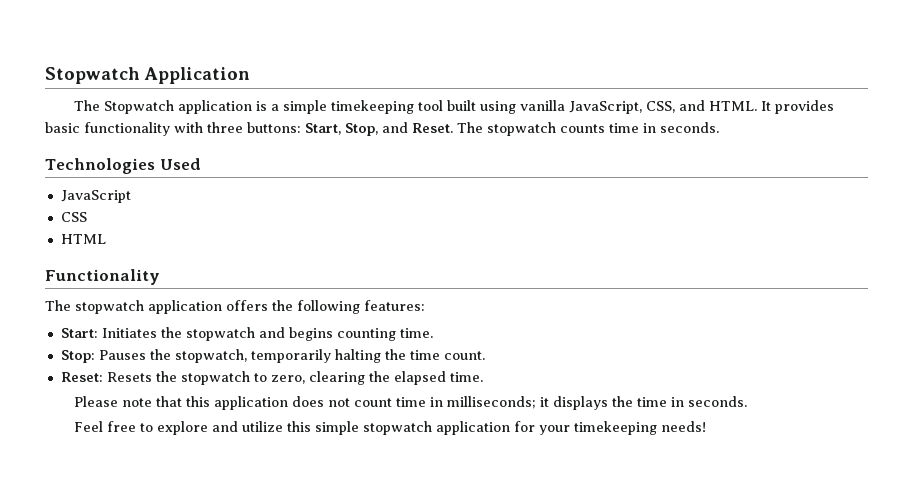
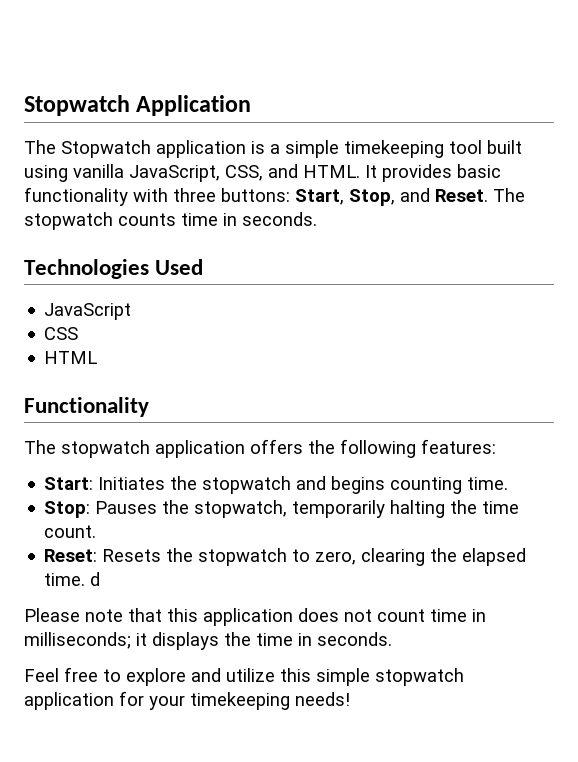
- Reset: Resets the stopwatch to zero, clearing the elapsed time.
+ Reset: Resets the stopwatch to zero, clearing the elapsed time. d

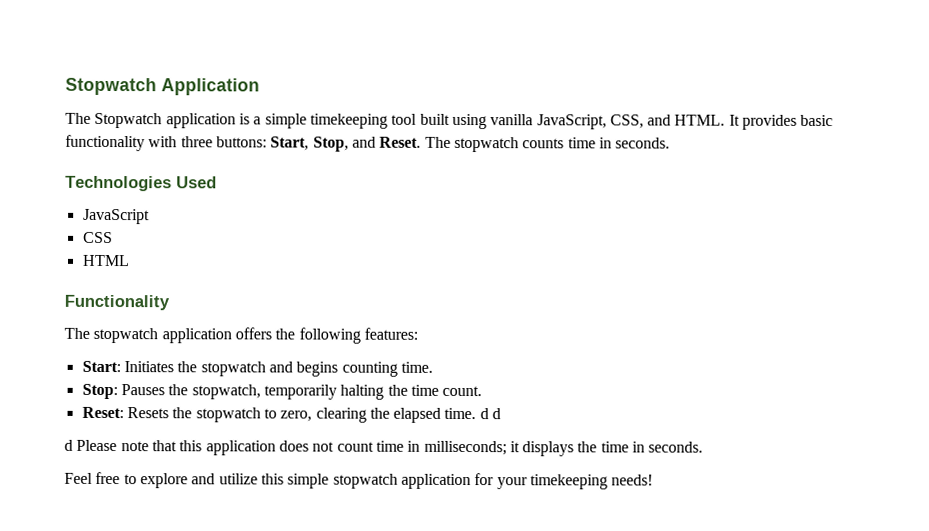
- Reset: Resets the stopwatch to zero, clearing the elapsed time. d
- Please note that this application does not count time in milliseconds; it displays the time in seconds.
+ Reset: Resets the stopwatch to zero, clearing the elapsed time. d d
+ d Please note that this application does not count time in milliseconds; it displays the time in seconds.

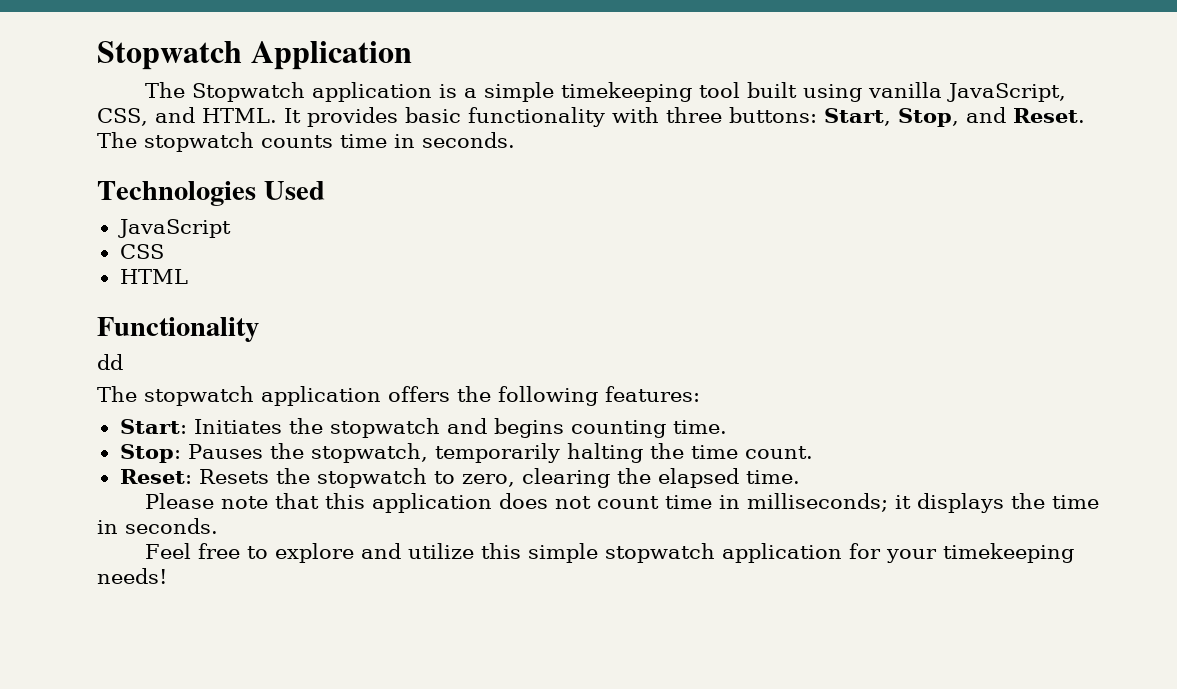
+ dd
- Reset: Resets the stopwatch to zero, clearing the elapsed time. d d
- d Please note that this application does not count time in milliseconds; it displays the time in seconds.
+ Reset: Resets the stopwatch to zero, clearing the elapsed time.
+ Please note that this application does not count time in milliseconds; it displays the time in seconds.

